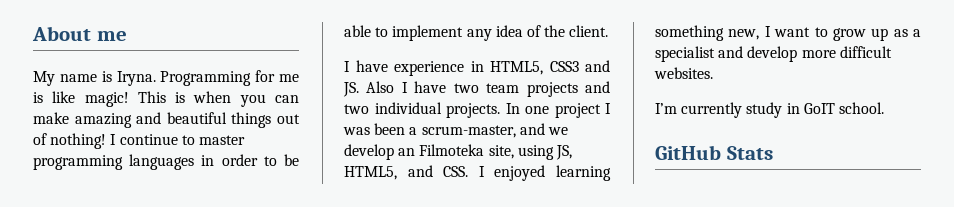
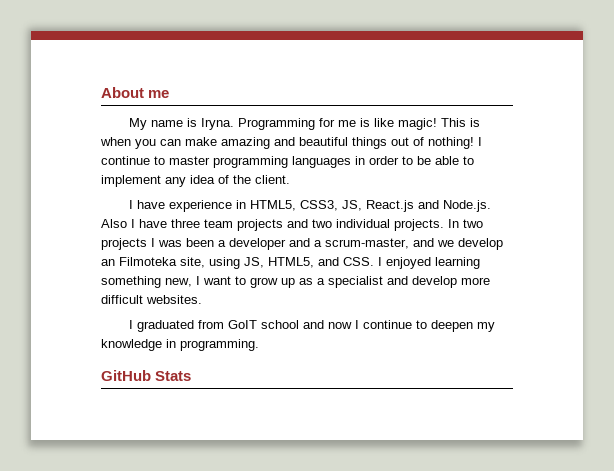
- I have experience in HTML5, CSS3 and JS. Also I have two team projects and two individual projects.
+ I have experience in HTML5, CSS3, JS, React.js and Node.js. Also I have three team projects and two individual projects.
- In one project I was been a scrum-master, and we develop an Filmoteka site, using JS, HTML5, and CSS. I enjoyed learning something new, I want to grow up as a specialist and develop more difficult websites.
+ In two projects I was been a developer and a scrum-master, and we develop an Filmoteka site, using JS, HTML5, and CSS. I enjoyed learning something new, I want to grow up as a specialist and develop more difficult websites.
- I’m currently study in GoIT school.
+ I graduated from GoIT school and now I continue to deepen my knowledge in programming.

